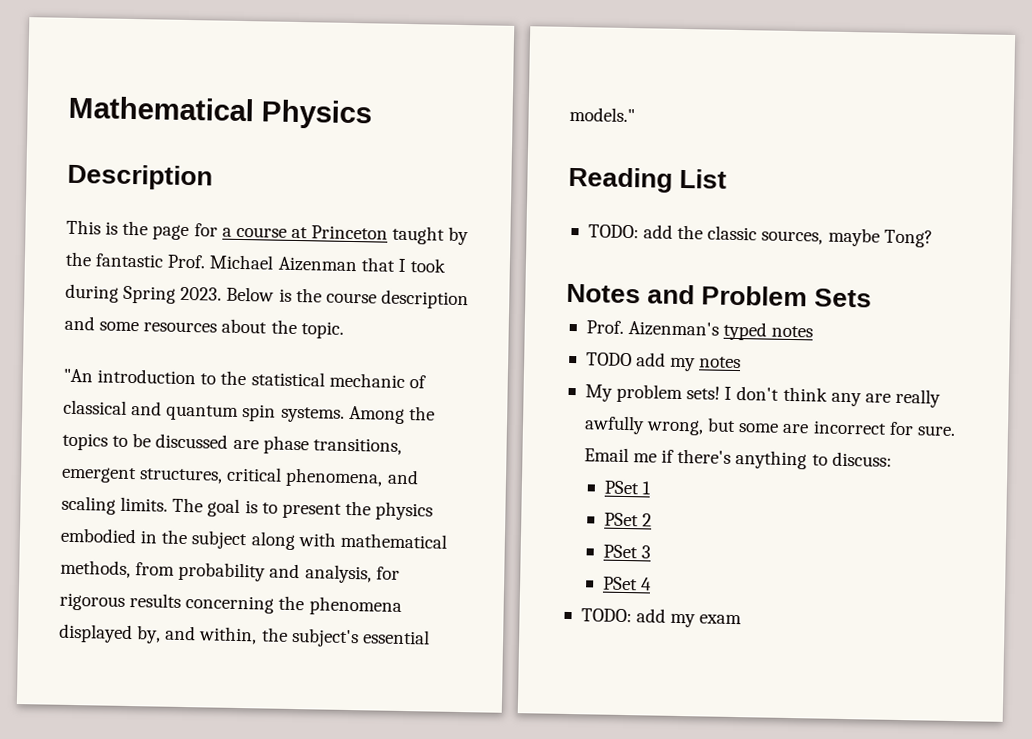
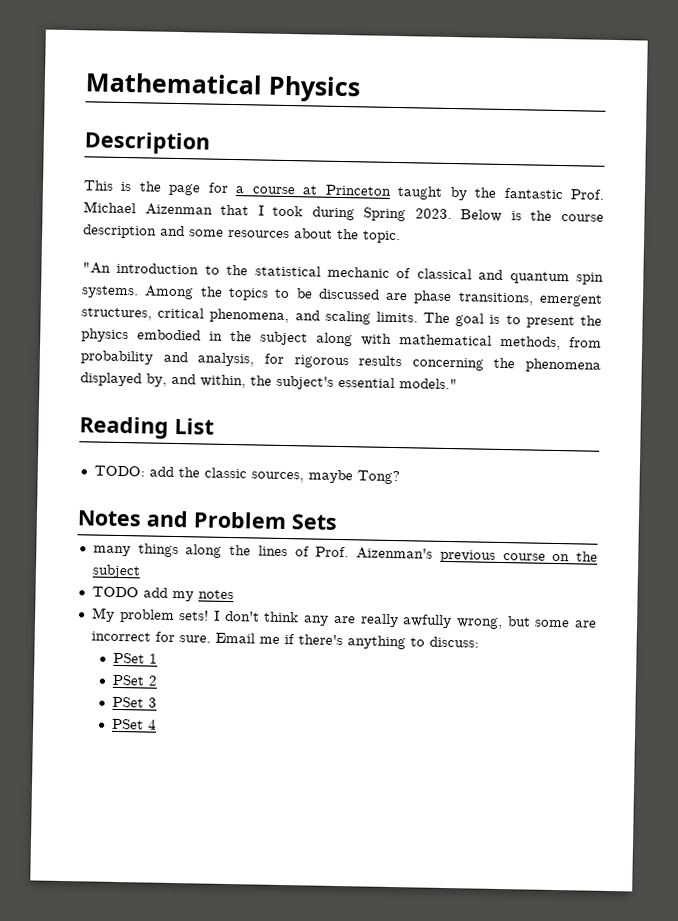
- Prof. Aizenman's typed notes
+ many things along the lines of Prof. Aizenman's previous course on the subject
- TODO: add my exam

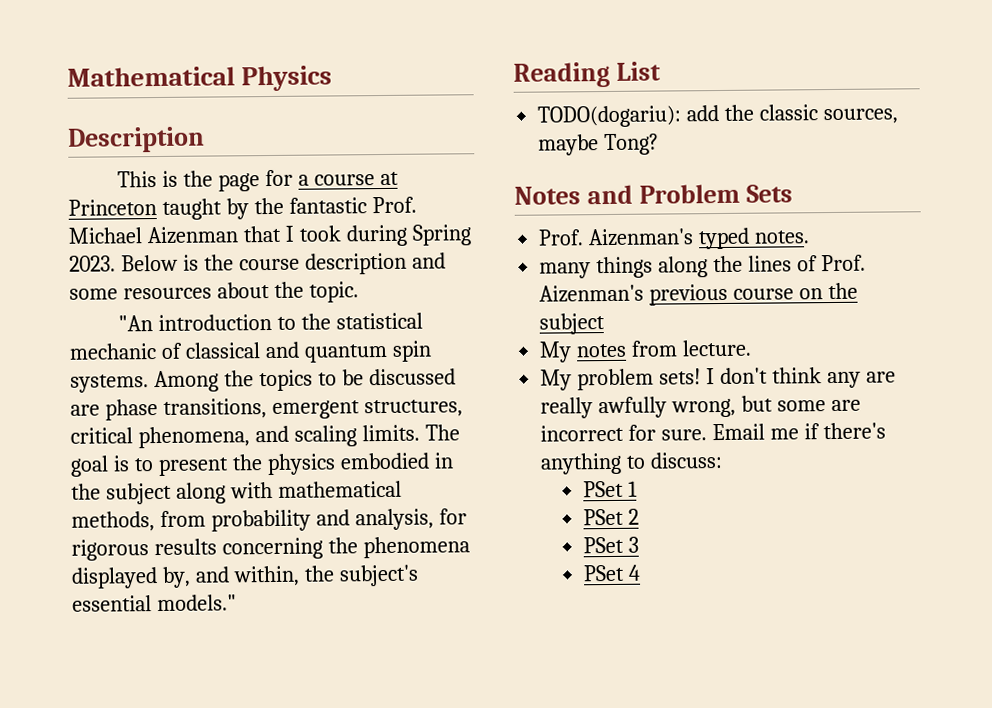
- TODO: add the classic sources, maybe Tong?
+ TODO(dogariu): add the classic sources, maybe Tong?
+ Prof. Aizenman's typed notes.
- TODO add my notes
+ My notes from lecture.

